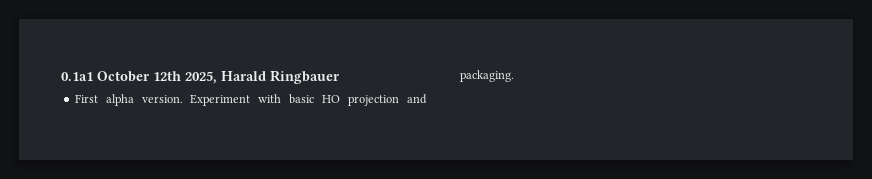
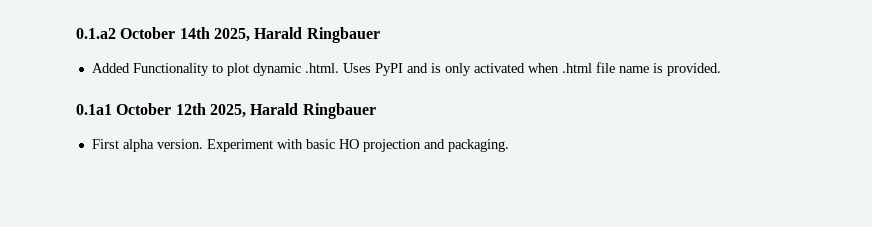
+ 0.1.a2 October 14th 2025, Harald Ringbauer
+ Added Functionality to plot dynamic .html. Uses PyPI and is only activated when .html file name is provided.

